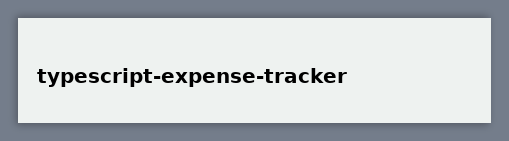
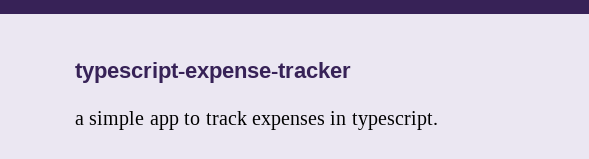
+ a simple app to track expenses in typescript.

